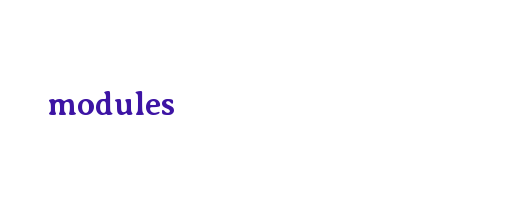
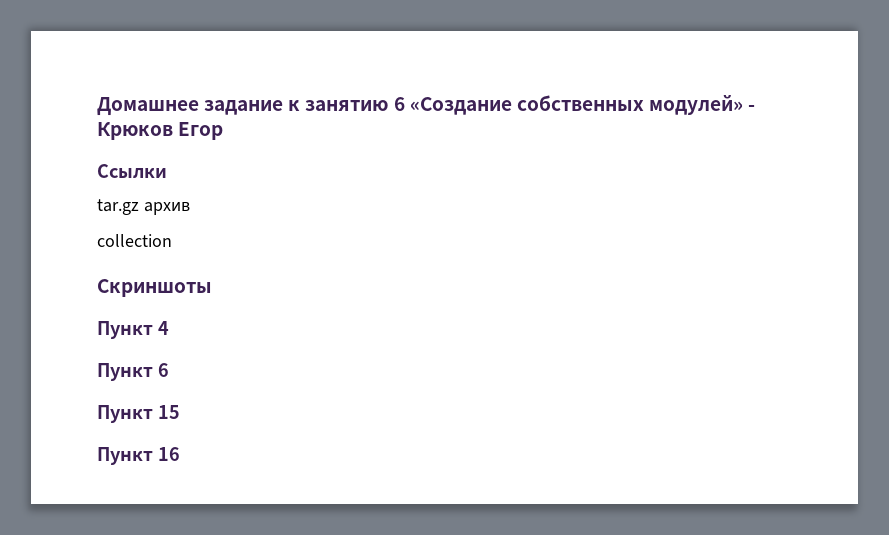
- modules
+ Домашнее задание к занятию 6 «Создание собственных модулей» - Крюков Егор
+ Ссылки
+ tar.gz архив
+ collection
+ Скриншоты
+ Пункт 4
+ Пункт 6
+ Пункт 15
+ Пункт 16

